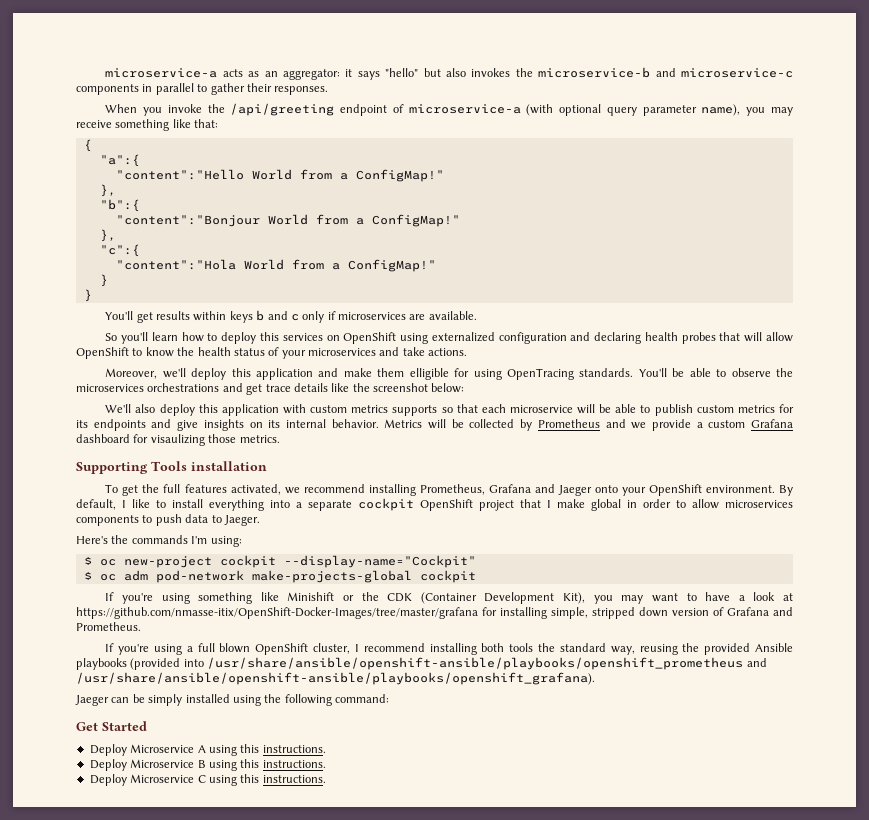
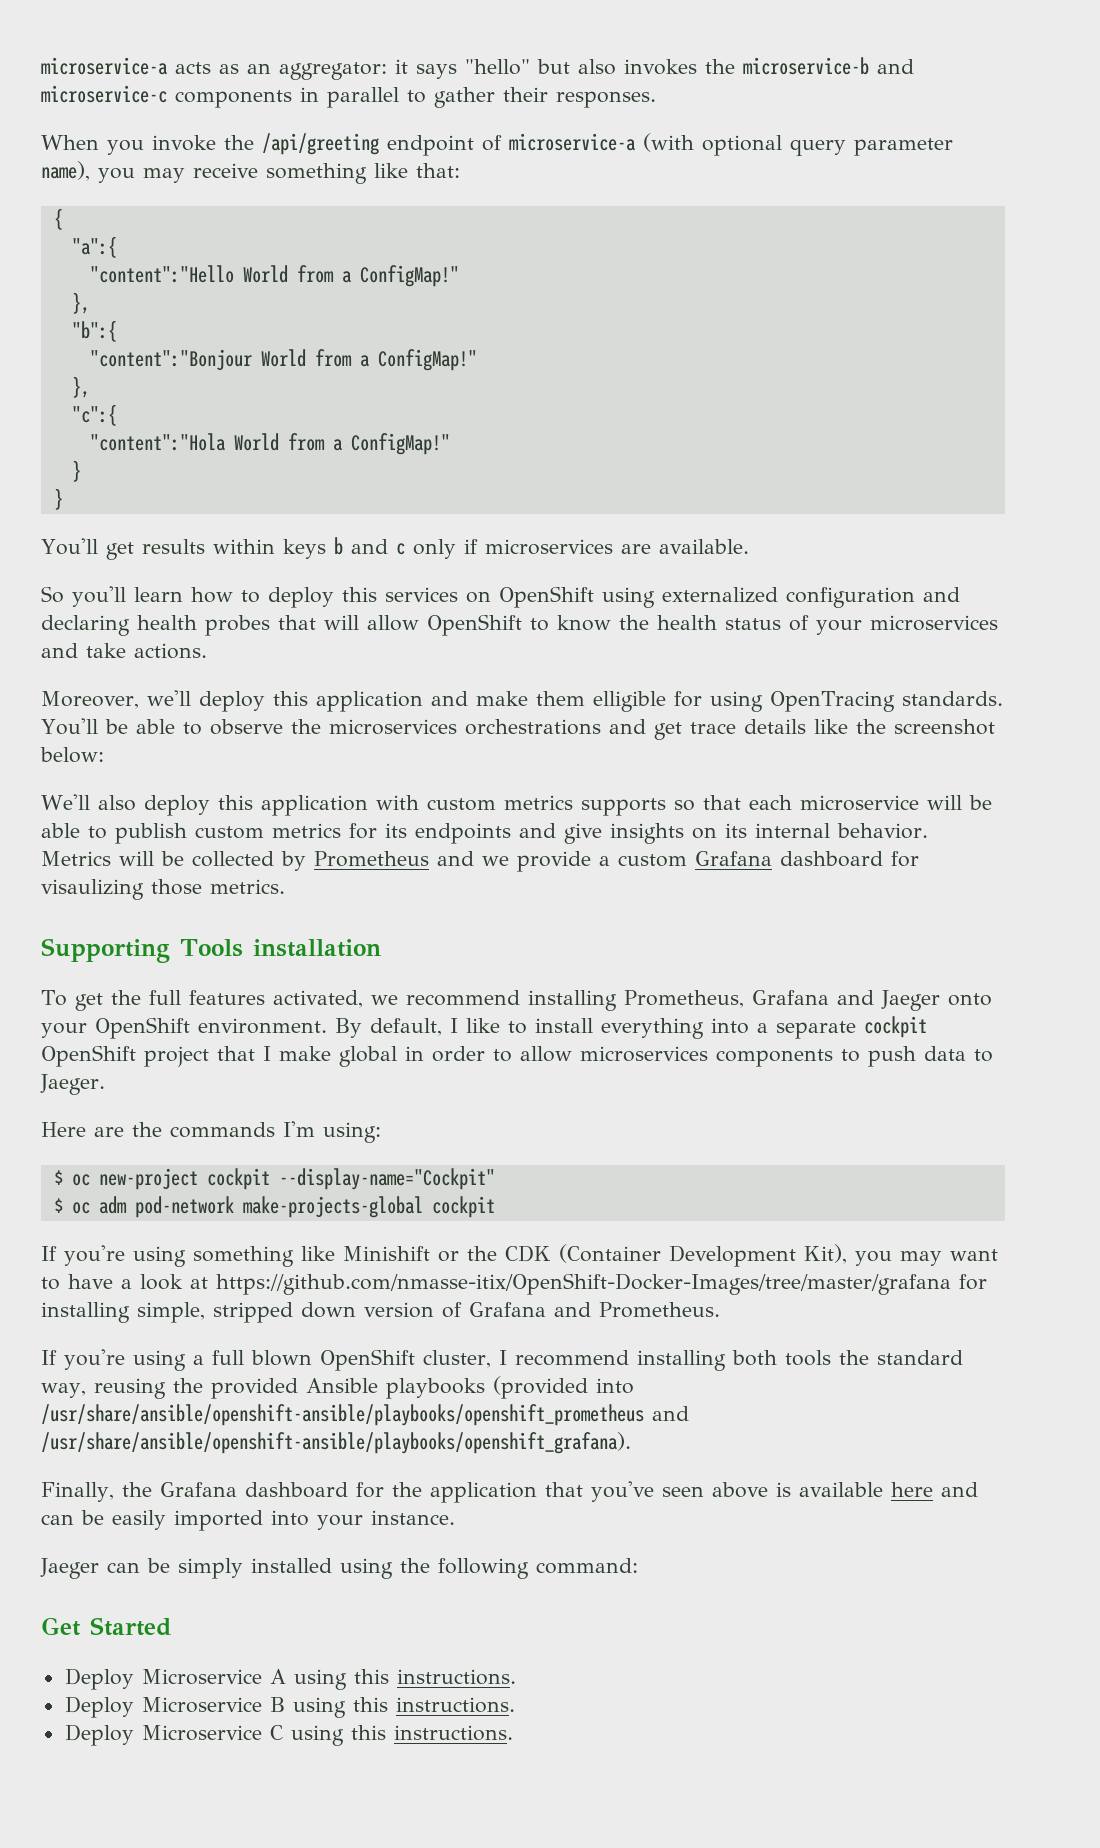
- Here's the commands I'm using:
+ Here are the commands I'm using:
+ Finally, the Grafana dashboard for the application that you've seen above is available here and can be easily imported into your instance.

